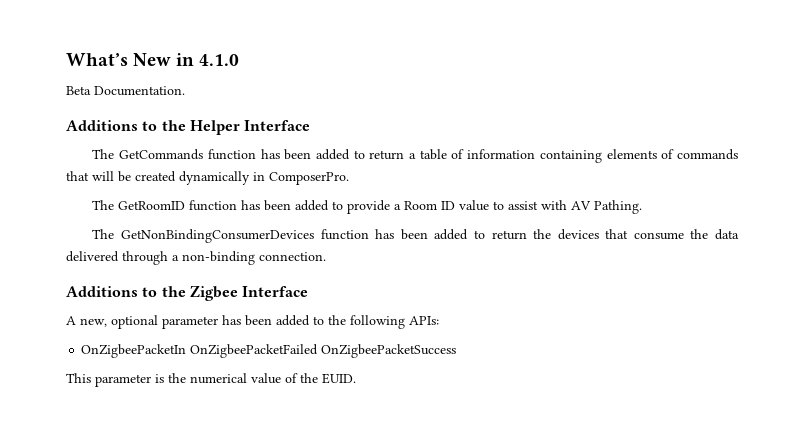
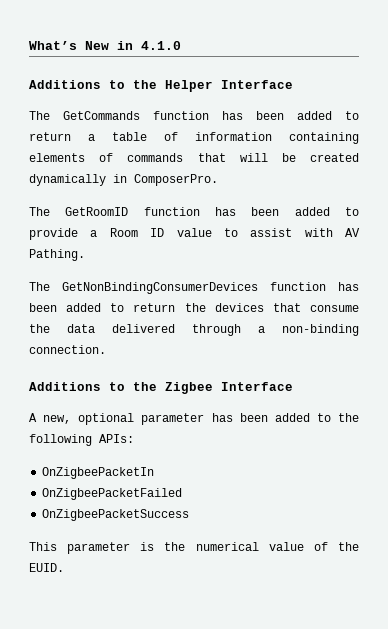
- Beta Documentation.
- OnZigbeePacketIn OnZigbeePacketFailed OnZigbeePacketSuccess
+ OnZigbeePacketIn
+ OnZigbeePacketFailed
+ OnZigbeePacketSuccess

